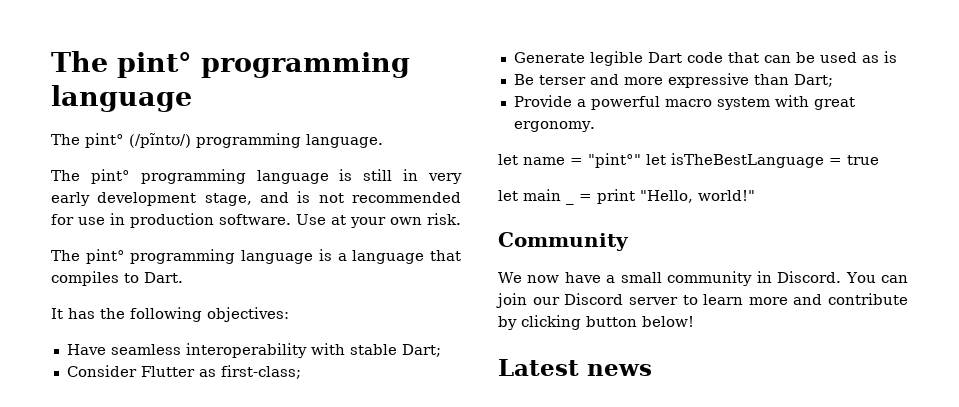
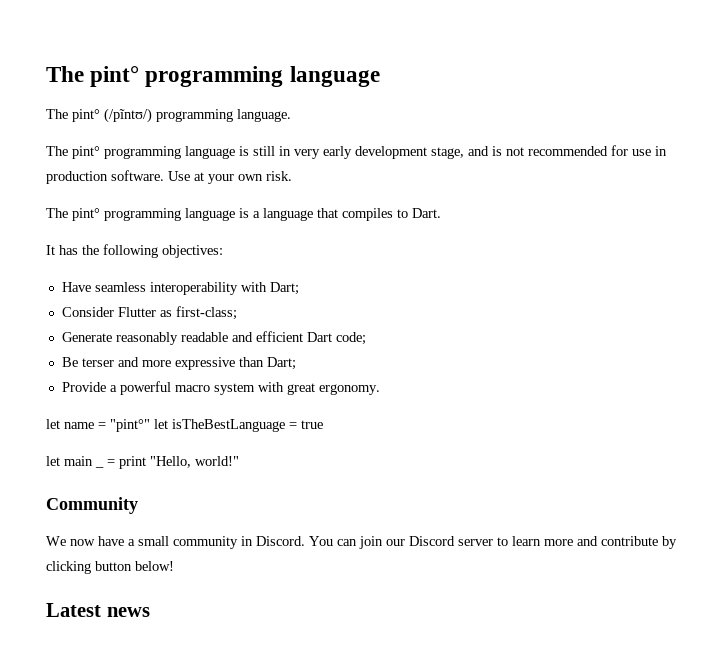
- Have seamless interoperability with stable Dart;
+ Have seamless interoperability with Dart;
- Generate legible Dart code that can be used as is
+ Generate reasonably readable and efficient Dart code;

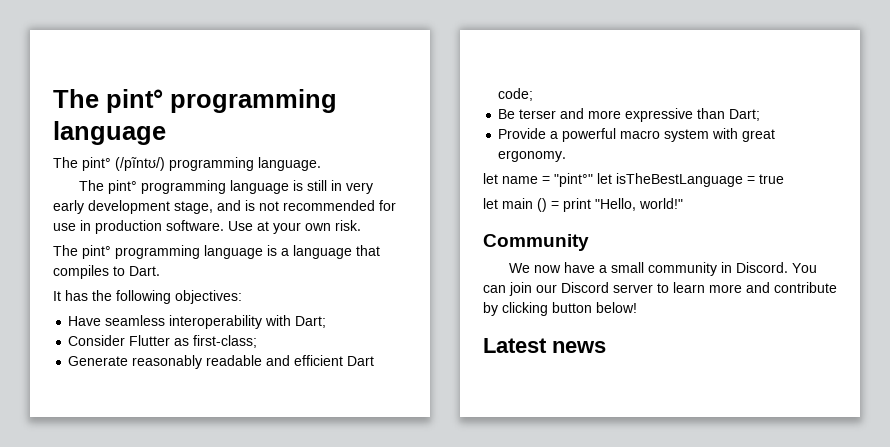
- let main _ = print "Hello, world!"
+ let main () = print "Hello, world!"

